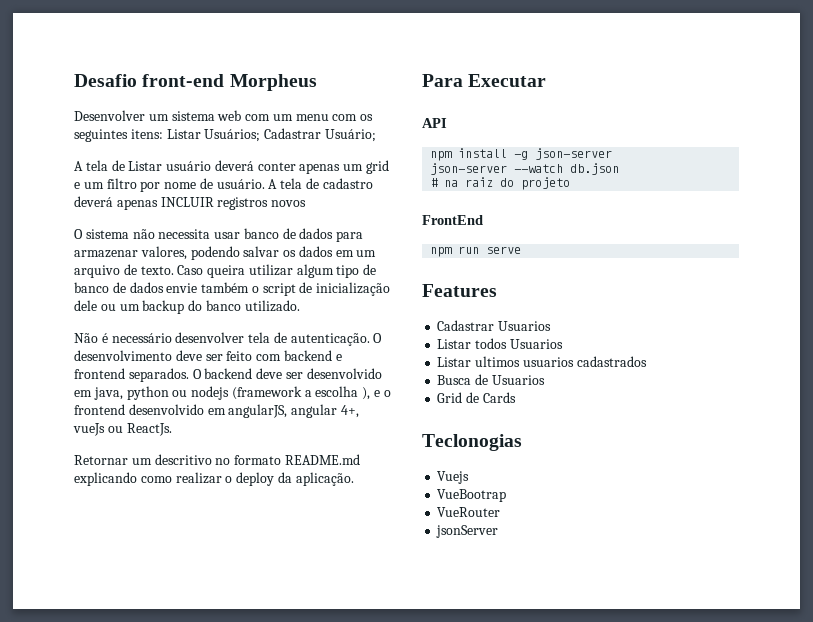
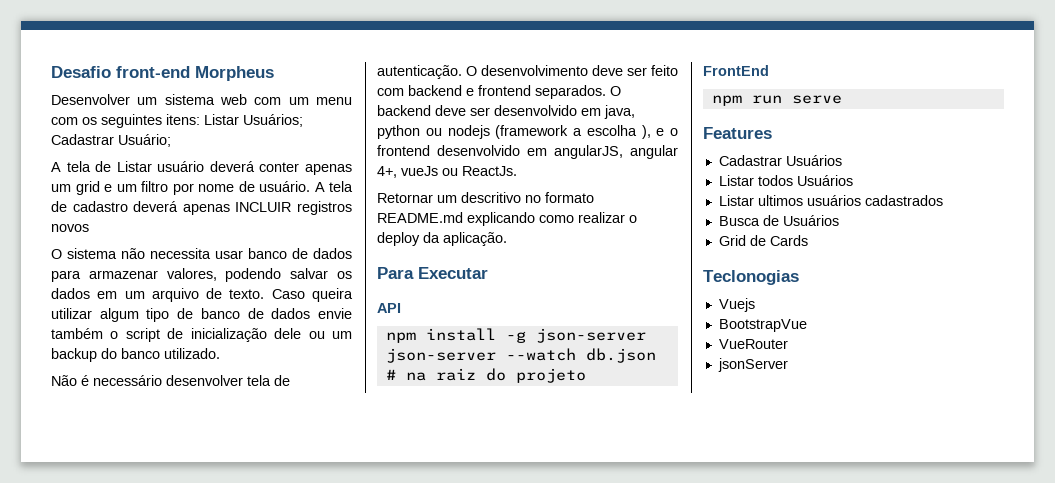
- Cadastrar Usuarios
+ Cadastrar Usuários
- Listar todos Usuarios
+ Listar todos Usuários
- Listar ultimos usuarios cadastrados
+ Listar ultimos usuários cadastrados
- Busca de Usuarios
+ Busca de Usuários
- VueBootrap
+ BootstrapVue

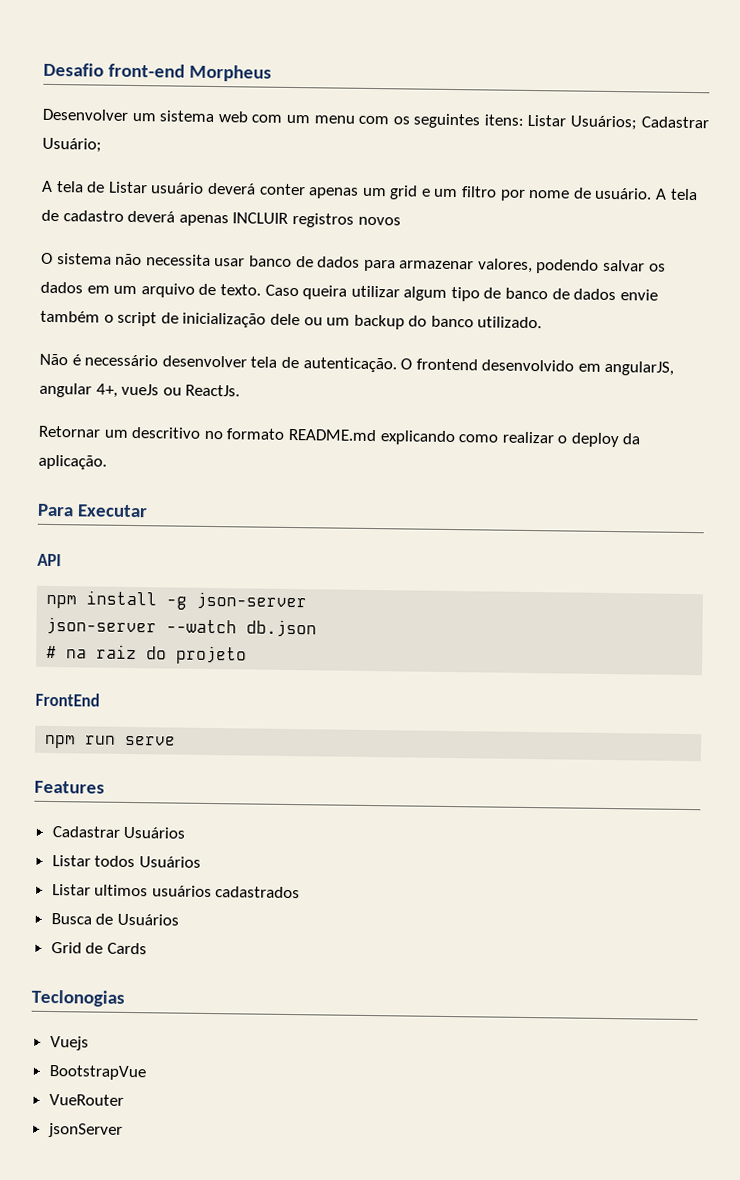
- O desenvolvimento deve ser feito com backend e frontend separados. O backend deve ser desenvolvido em java, python ou nodejs (framework a escolha ), e o frontend desenvolvido em angularJS, angular 4+, vueJs ou ReactJs.
+ O frontend desenvolvido em angularJS, angular 4+, vueJs ou ReactJs.

